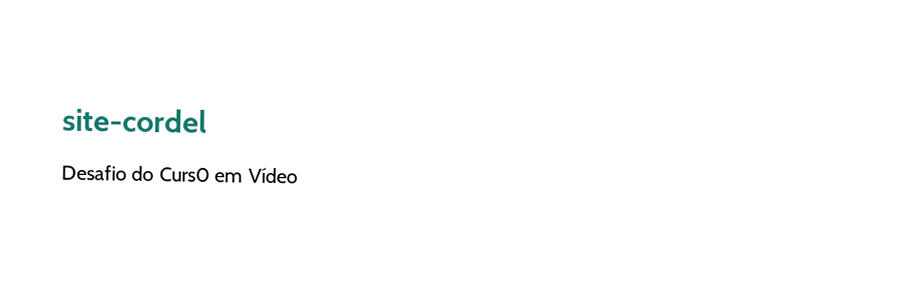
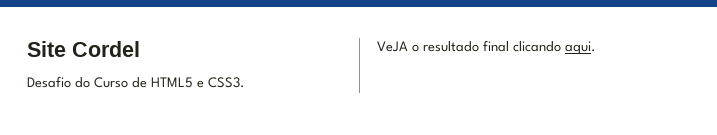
- site-cordel
+ Site Cordel
- Desafio do Curs0 em Vídeo
+ Desafio do Curso de HTML5 e CSS3.
+ VeJA o resultado final clicando aqui.

